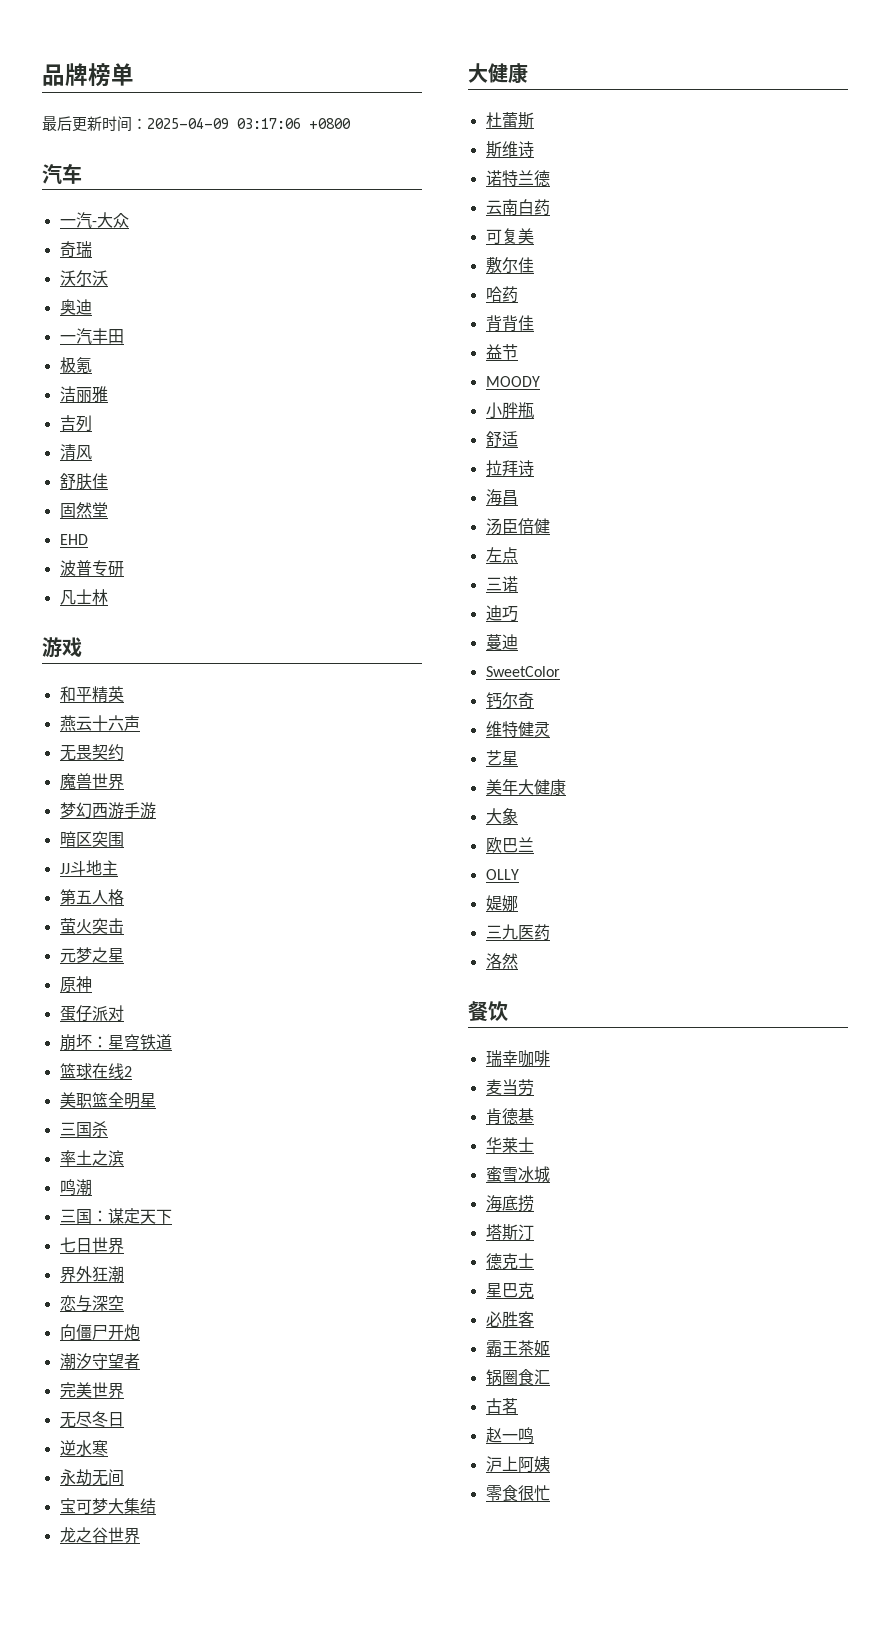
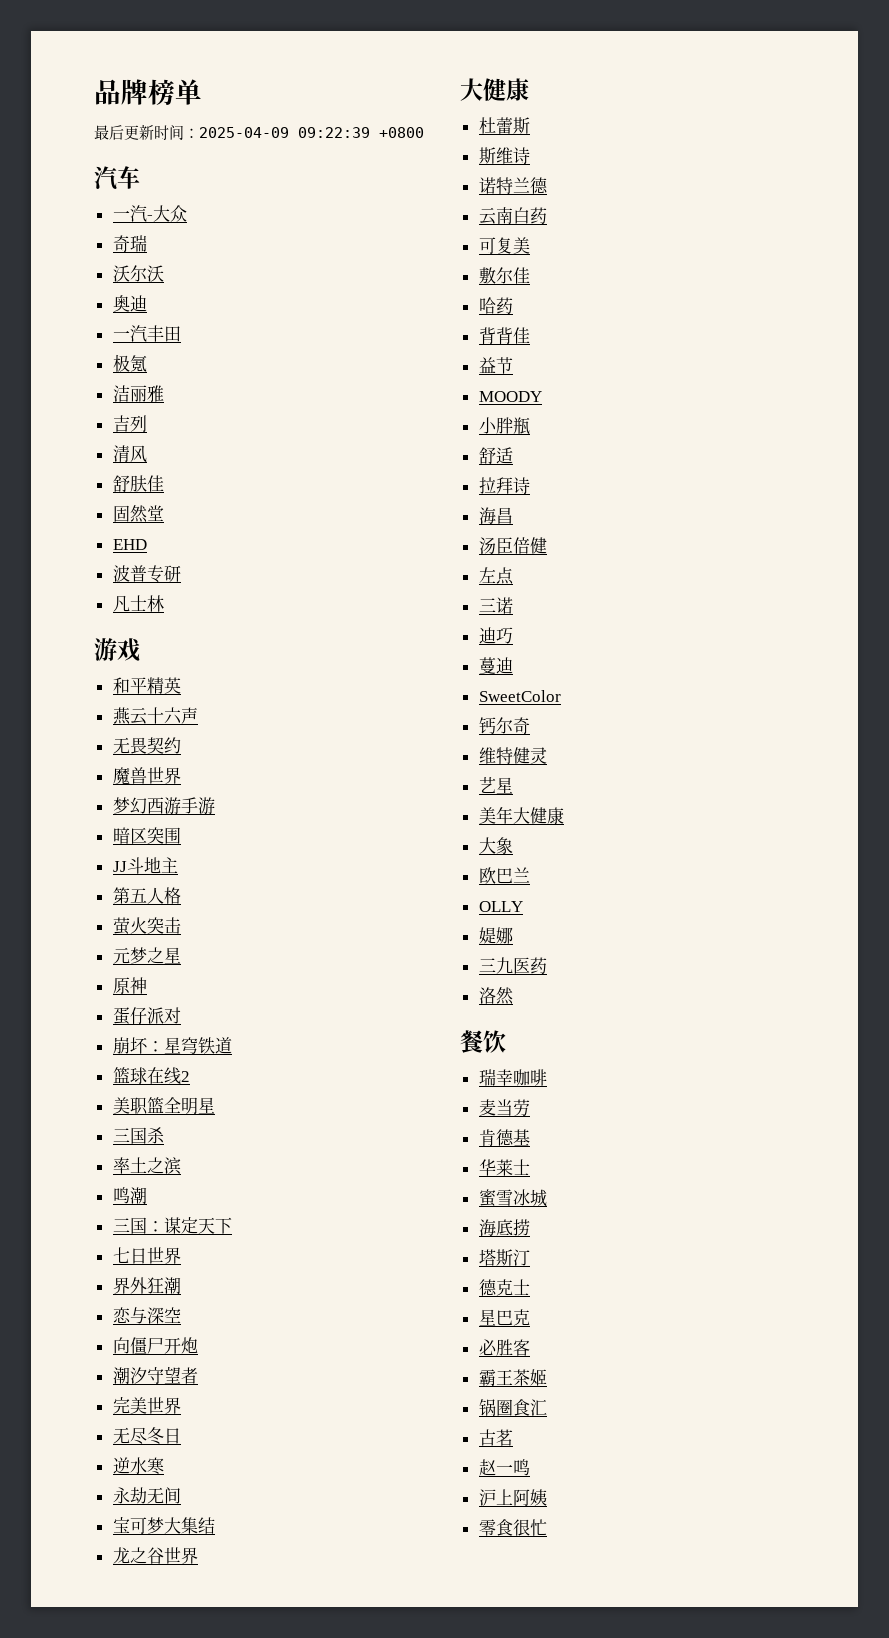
- 最后更新时间：2025-04-09 03:17:06 +0800
+ 最后更新时间：2025-04-09 09:22:39 +0800

